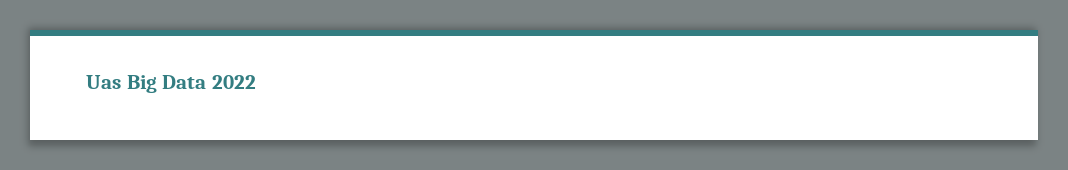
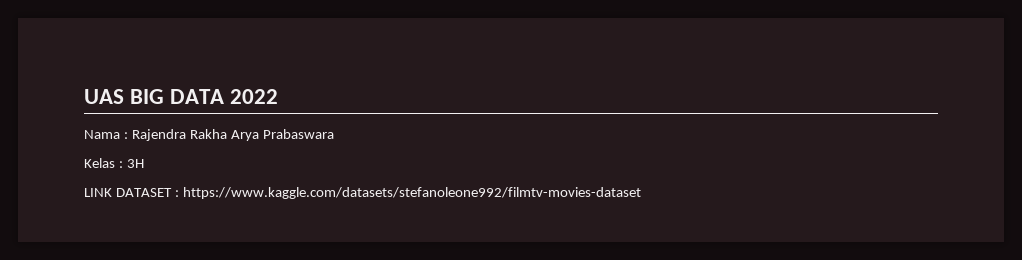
- Uas Big Data 2022
+ UAS BIG DATA 2022
+ Nama : Rajendra Rakha Arya Prabaswara
+ Kelas : 3H
+ LINK DATASET : https://www.kaggle.com/datasets/stefanoleone992/filmtv-movies-dataset

